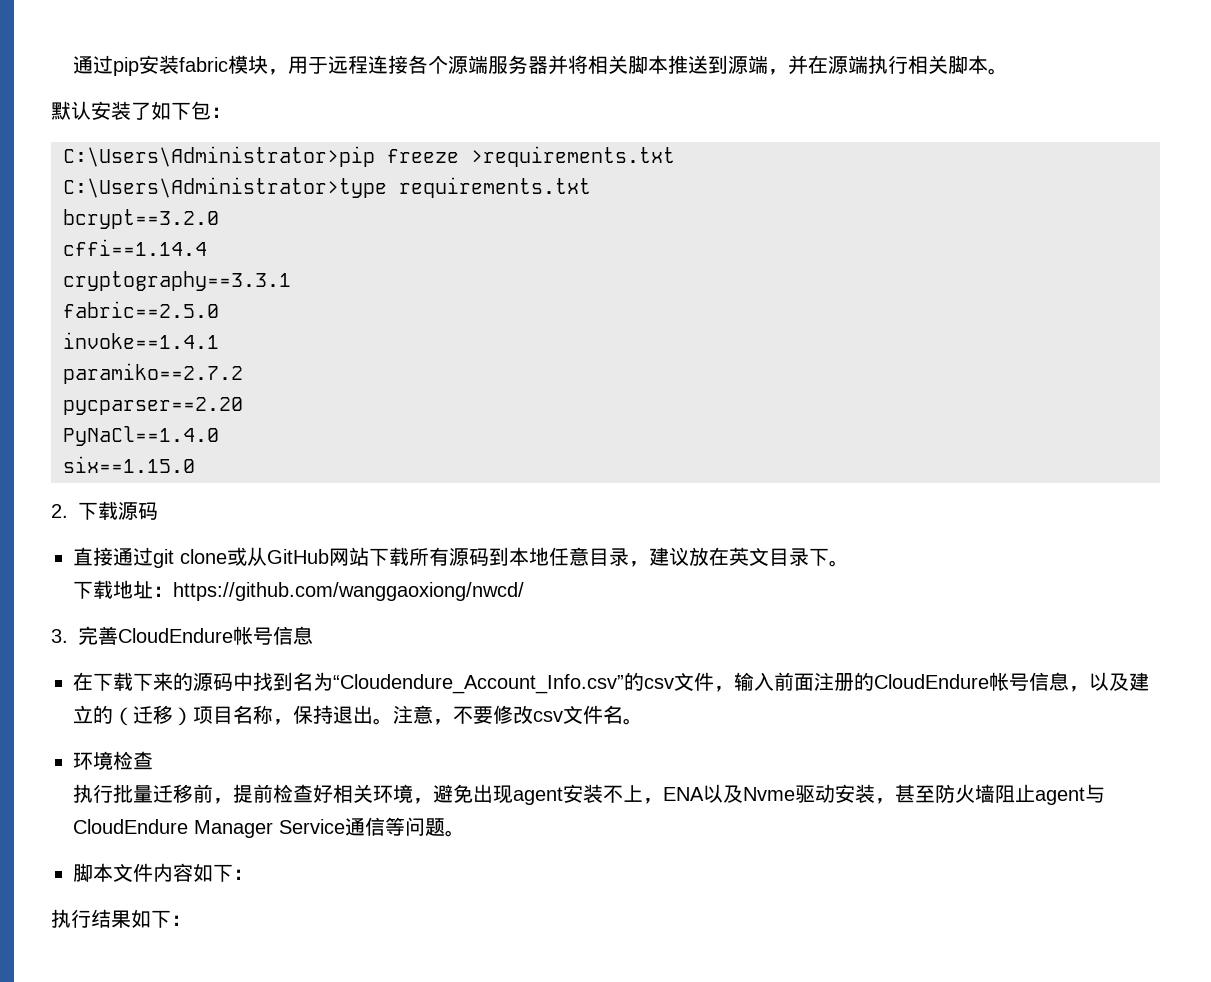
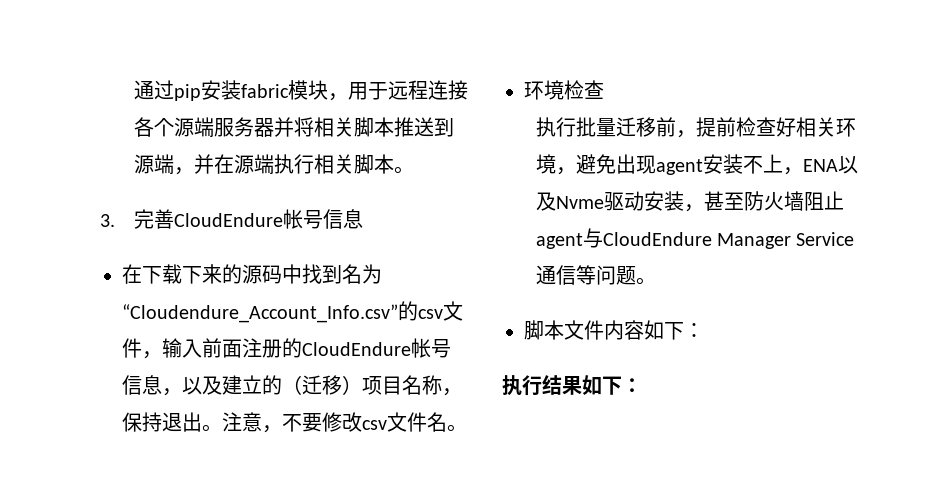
- 默认安装了如下包：
- C:\Users\Administrator>pip freeze >requirements.txt
- C:\Users\Administrator>type requirements.txt
- bcrypt==3.2.0
- cffi==1.14.4
- cryptography==3.3.1
- fabric==2.5.0
- invoke==1.4.1
- paramiko==2.7.2
- pycparser==2.20
- PyNaCl==1.4.0
- six==1.15.0
- 2.下载源码
- 直接通过git clone或从GitHub网站下载所有源码到本地任意目录，建议放在英文目录下。
- 下载地址：https://github.com/wanggaoxiong/nwcd/

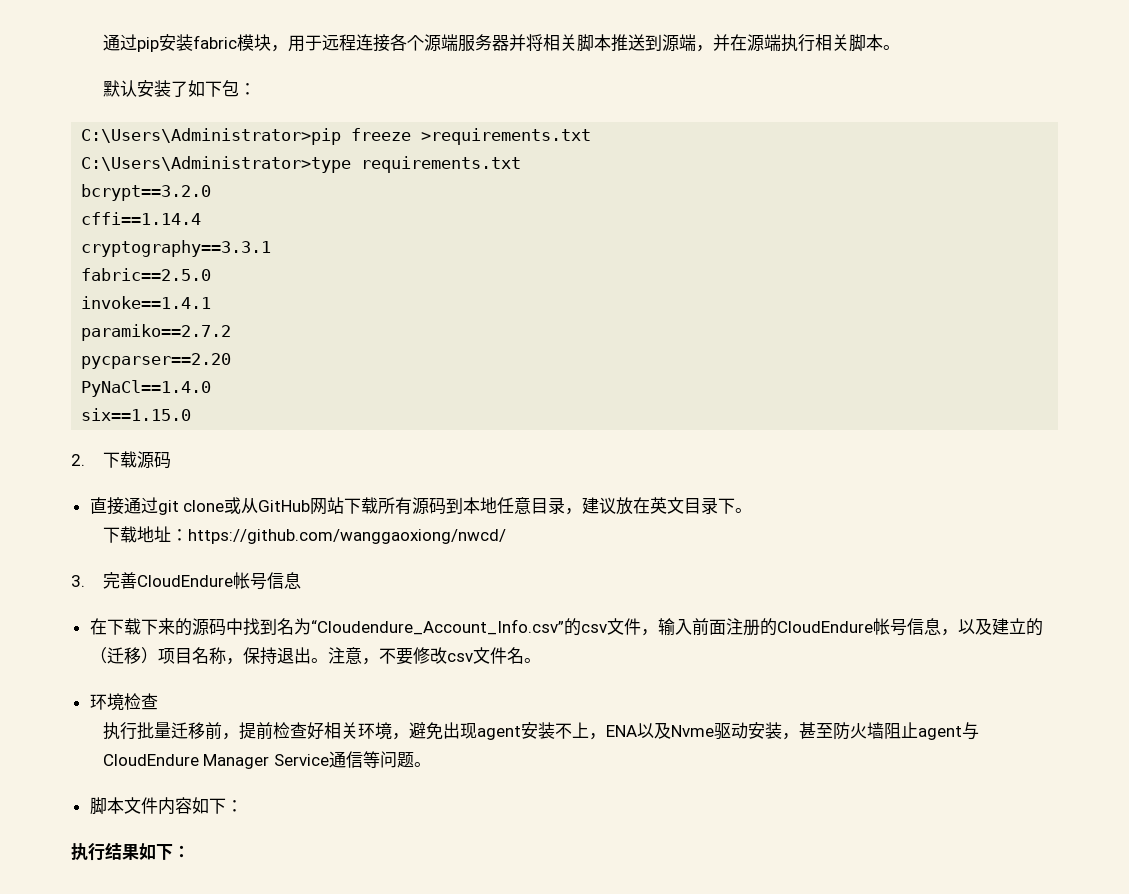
+ 默认安装了如下包：
+ C:\Users\Administrator>pip freeze >requirements.txt
+ C:\Users\Administrator>type requirements.txt
+ bcrypt==3.2.0
+ cffi==1.14.4
+ cryptography==3.3.1
+ fabric==2.5.0
+ invoke==1.4.1
+ paramiko==2.7.2
+ pycparser==2.20
+ PyNaCl==1.4.0
+ six==1.15.0
+ 2.下载源码
+ 直接通过git clone或从GitHub网站下载所有源码到本地任意目录，建议放在英文目录下。
+ 下载地址：https://github.com/wanggaoxiong/nwcd/

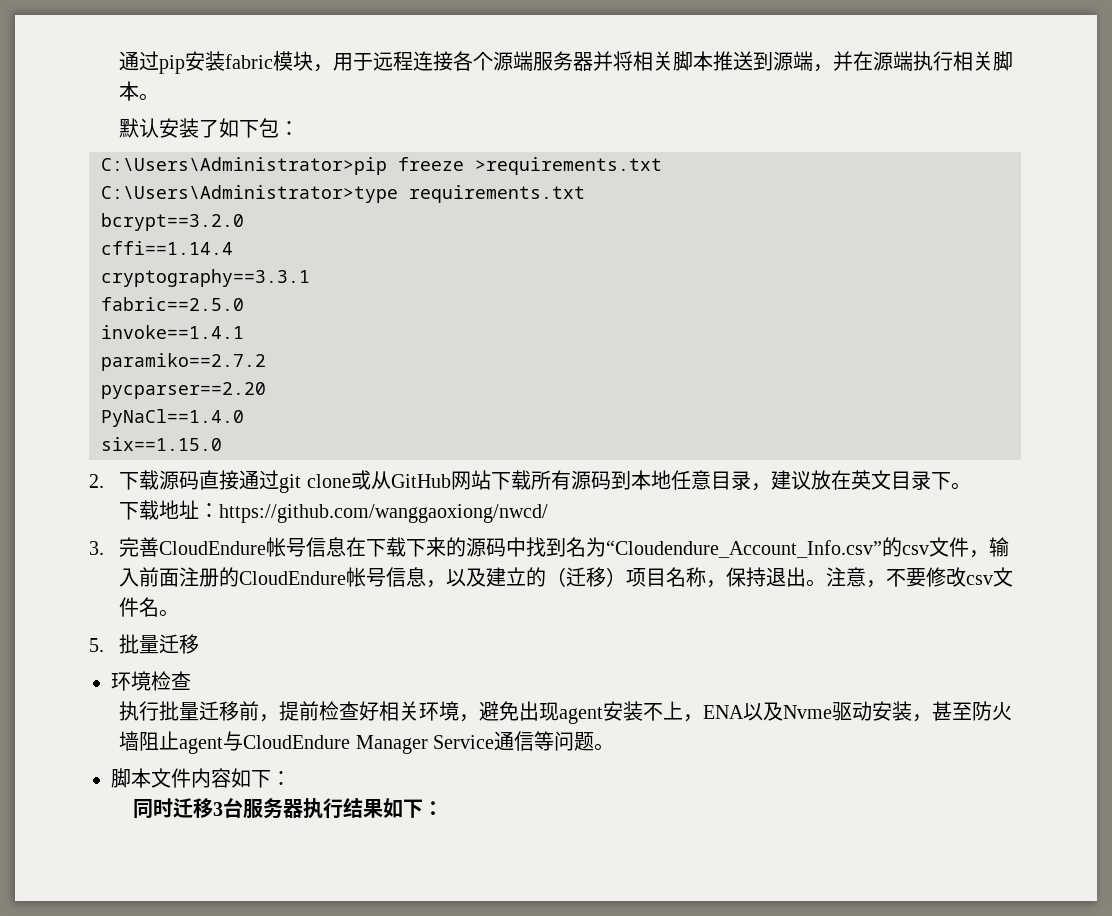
- 2.下载源码
- 直接通过git clone或从GitHub网站下载所有源码到本地任意目录，建议放在英文目录下。
+ 2.下载源码直接通过git clone或从GitHub网站下载所有源码到本地任意目录，建议放在英文目录下。
- 3.完善CloudEndure帐号信息
- 在下载下来的源码中找到名为“Cloudendure_Account_Info.csv”的csv文件，输入前面注册的CloudEndure帐号信息，以及建立的（迁移）项目名称，保持退出。
+ 3.完善CloudEndure帐号信息在下载下来的源码中找到名为“Cloudendure_Account_Info.csv”的csv文件，输入前面注册的CloudEndure帐号信息，以及建立的（迁移）项目名称，保持退出。
+ 5.批量迁移
- 执行结果如下：
+ 同时迁移3台服务器执行结果如下：

